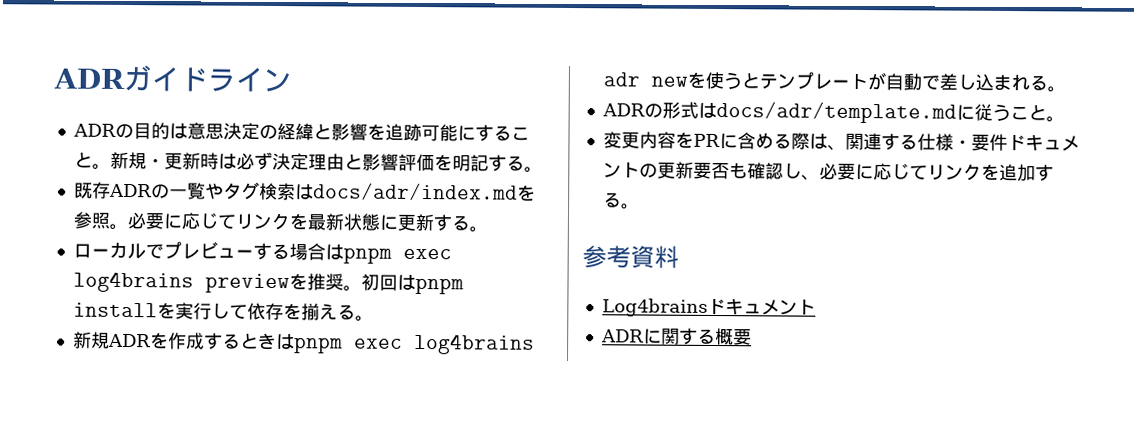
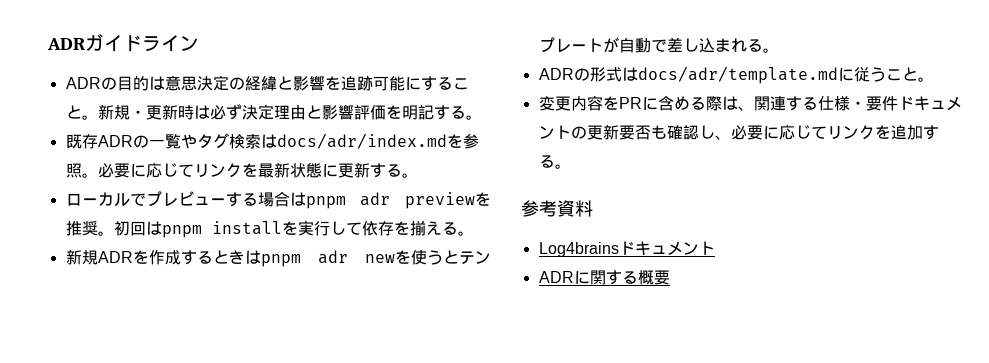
- ローカルでプレビューする場合はpnpm exec log4brains previewを推奨。
+ ローカルでプレビューする場合はpnpm adr previewを推奨。
- 新規ADRを作成するときはpnpm exec log4brains adr newを使うとテンプレートが自動で差し込まれる。
+ 新規ADRを作成するときはpnpm adr newを使うとテンプレートが自動で差し込まれる。

